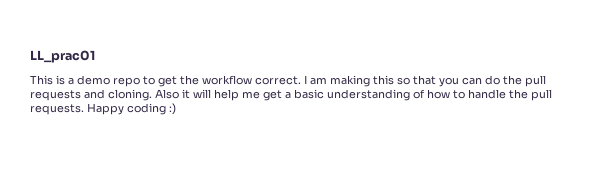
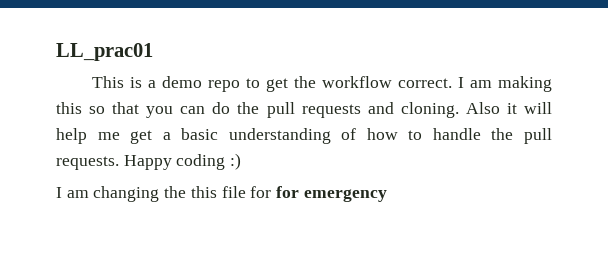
+ I am changing the this file for for emergency

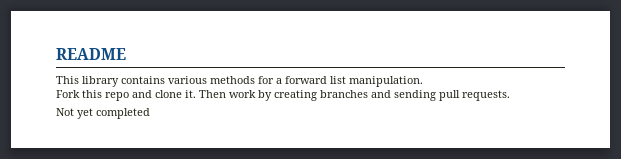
- LL_prac01
+ README
- This is a demo repo to get the workflow correct. I am making this so that you can do the pull requests and cloning. Also it will help me get a basic understanding of how to handle the pull requests. Happy coding :)
- I am changing the this file for for emergency
+ This library contains various methods for a forward list manipulation.
+ Fork this repo and clone it. Then work by creating branches and sending pull requests.
+ Not yet completed

